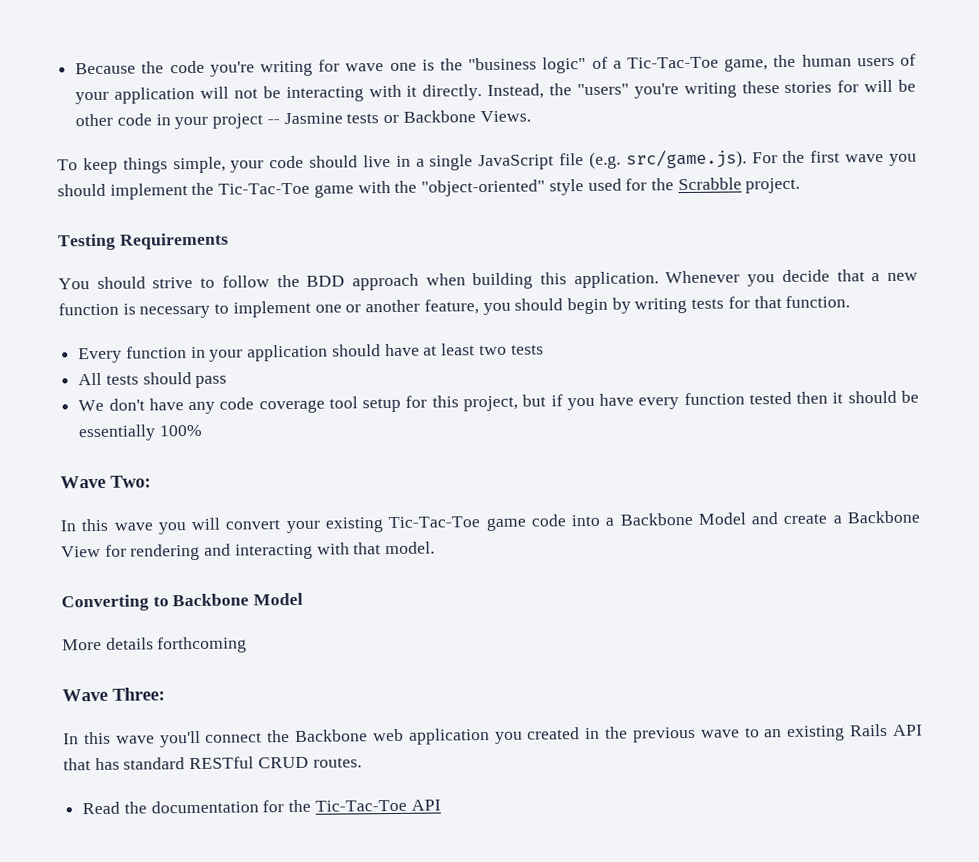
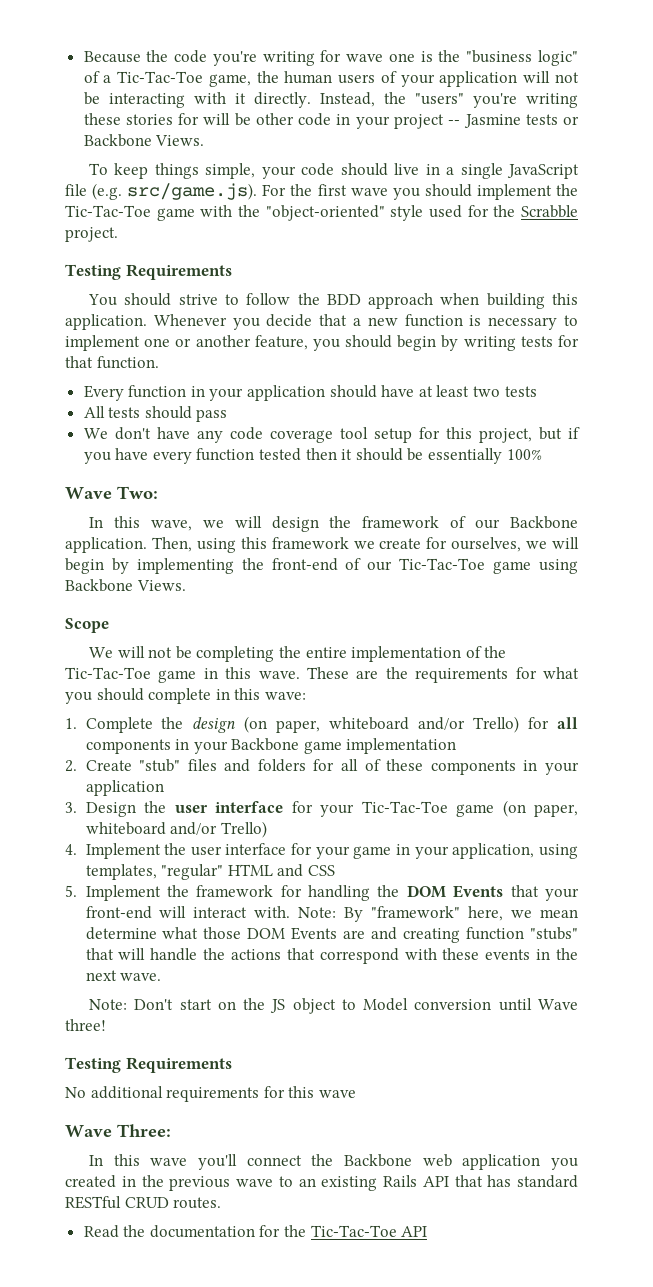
- In this wave you will convert your existing Tic-Tac-Toe game code into a Backbone Model and create a Backbone View for rendering and interacting with that model.
- Converting to Backbone Model
- More details forthcoming
+ In this wave, we will design the framework of our Backbone application. Then, using this framework we create for ourselves, we will begin by implementing the front-end of our Tic-Tac-Toe game using Backbone Views.
+ Scope
+ We will not be completing the entire implementation of the Tic-Tac-Toe game in this wave. These are the requirements for what you should complete in this wave:
+ 1. Complete the design (on paper, whiteboard and/or Trello) for all components in your Backbone game implementation
+ 2. Create "stub" files and folders for all of these components in your application
+ 3. Design the user interface for your Tic-Tac-Toe game (on paper, whiteboard and/or Trello)
+ 4. Implement the user interface for your game in your application, using templates, "regular" HTML and CSS
+ 5. Implement the framework for handling the DOM Events that your front-end will interact with. Note: By "framework" here, we mean determine what those DOM Events are and creating function "stubs" that will handle the actions that correspond with these events in the next wave.
+ Note: Don't start on the JS object to Model conversion until Wave three!
+ Testing Requirements
+ No additional requirements for this wave

